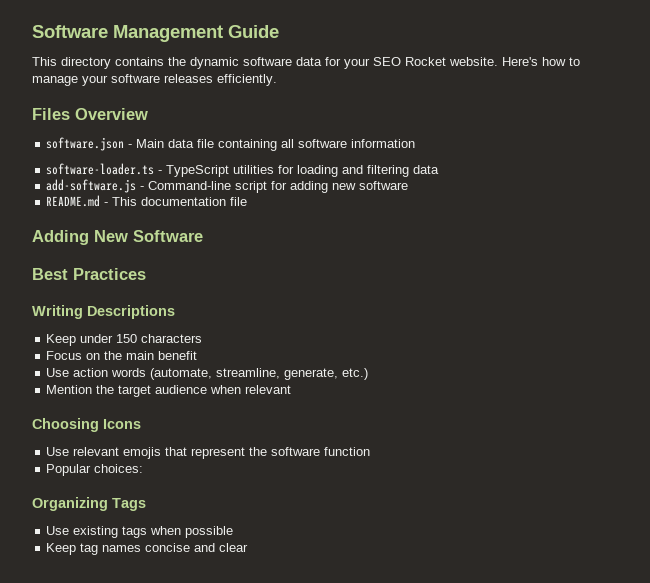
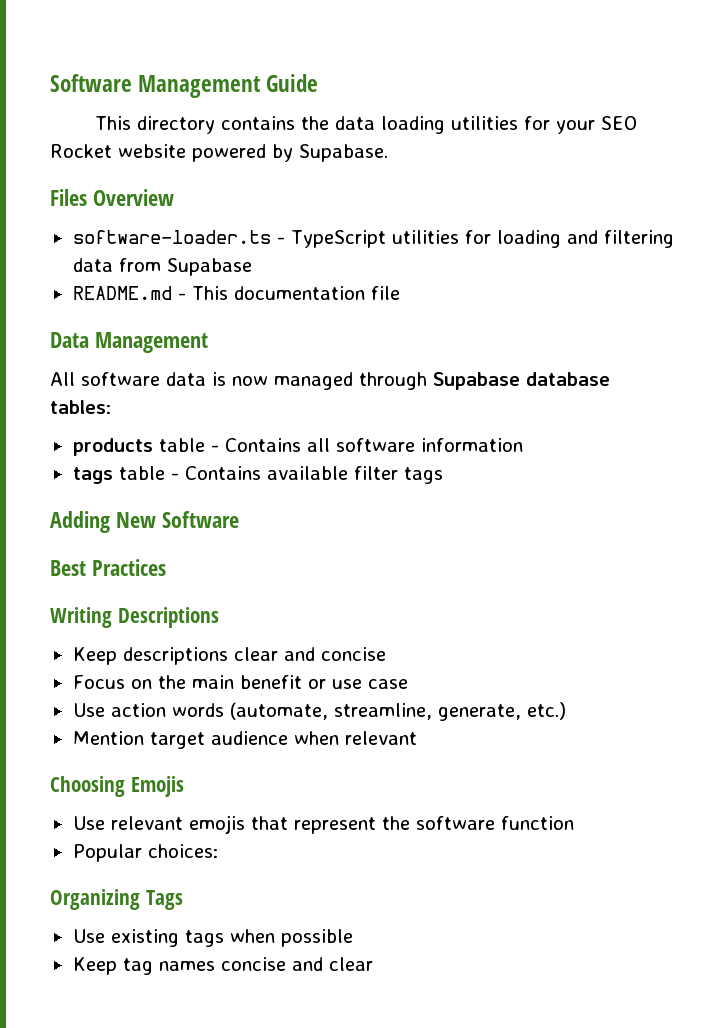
- This directory contains the dynamic software data for your SEO Rocket website. Here's how to manage your software releases efficiently.
+ This directory contains the data loading utilities for your SEO Rocket website powered by Supabase.
  Files Overview
- software.json - Main data file containing all software information
- software-loader.ts - TypeScript utilities for loading and filtering data
- add-software.js - Command-line script for adding new software
+ software-loader.ts - TypeScript utilities for loading and filtering data from Supabase
+ Data Management
+ All software data is now managed through Supabase database tables:
+ products table - Contains all software information
+ tags table - Contains available filter tags
- Keep under 150 characters
+ Keep descriptions clear and concise
- Focus on the main benefit
+ Focus on the main benefit or use case
- Mention the target audience when relevant
+ Mention target audience when relevant
- Choosing Icons
+ Choosing Emojis

